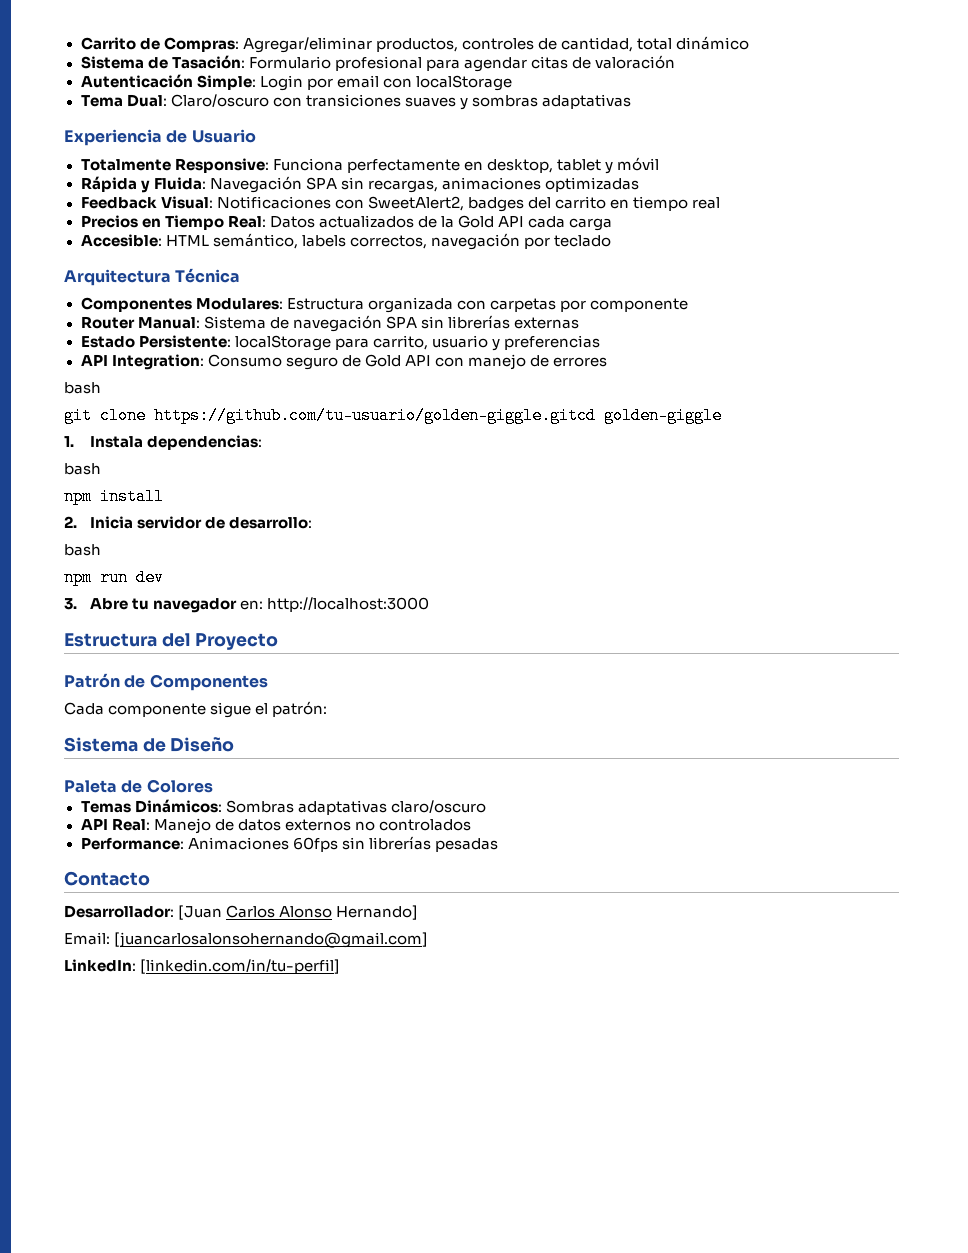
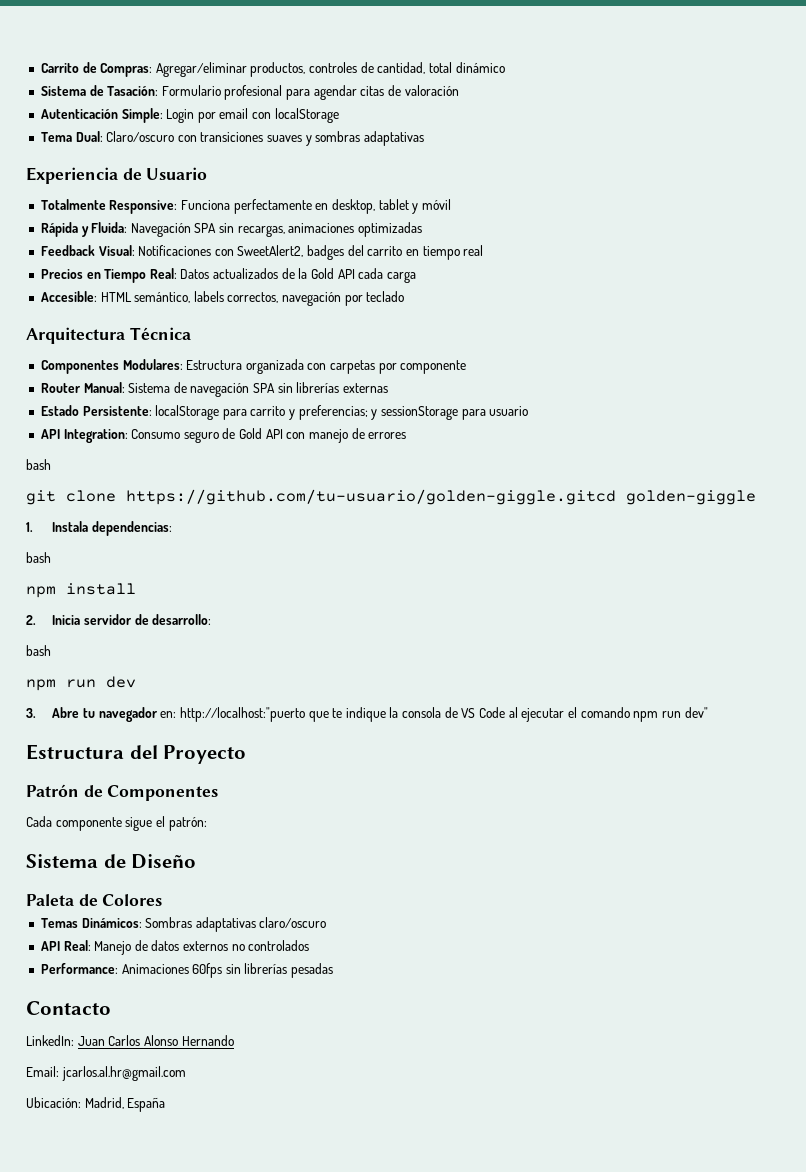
- Estado Persistente: localStorage para carrito, usuario y preferencias
+ Estado Persistente: localStorage para carrito y preferencias; y sessionStorage para usuario
- 3. Abre tu navegador en: http://localhost:3000
+ 3. Abre tu navegador en: http://localhost:"puerto que te indique la consola de VS Code al ejecutar el comando npm run dev"
- Desarrollador: [Juan Carlos Alonso Hernando]
+ LinkedIn: Juan Carlos Alonso Hernando
- Email: [juancarlosalonsohernando@gmail.com]
- LinkedIn: [linkedin.com/in/tu-perfil]
+ Email: jcarlos.al.hr@gmail.com
+ Ubicación: Madrid, España

